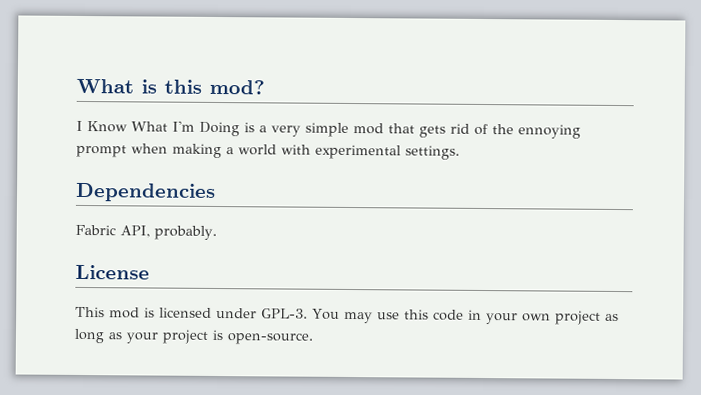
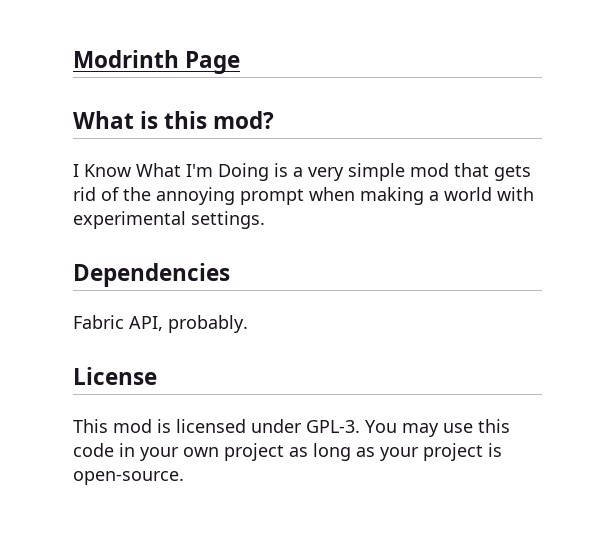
+ Modrinth Page
- I Know What I'm Doing is a very simple mod that gets rid of the ennoying prompt when making a world with experimental settings.
+ I Know What I'm Doing is a very simple mod that gets rid of the annoying prompt when making a world with experimental settings.

